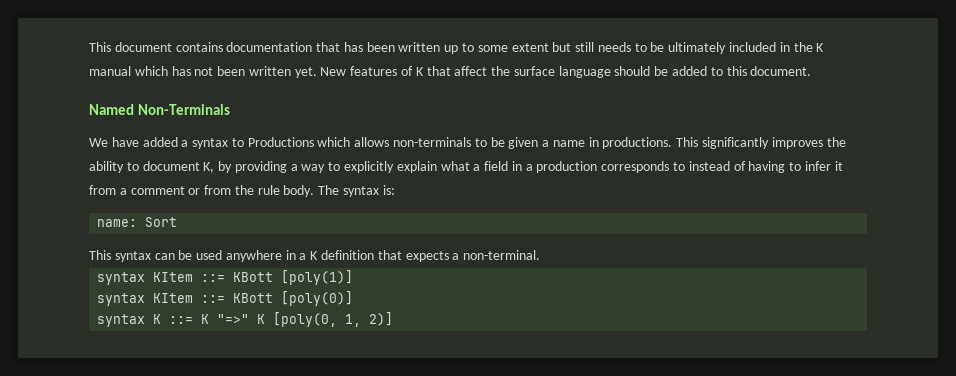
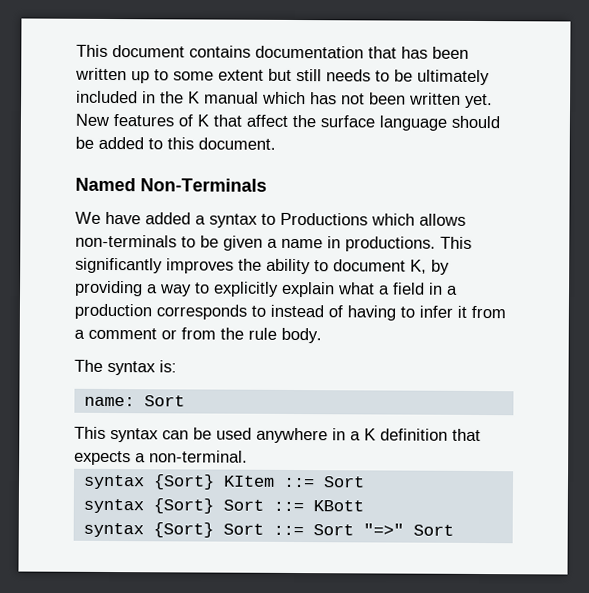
- This significantly improves the ability to document K, by providing a way to explicitly explain what a field in a production corresponds to instead of having to infer it from a comment or from the rule body. The syntax is:
+ This significantly improves the ability to document K, by providing a way to explicitly explain what a field in a production corresponds to instead of having to infer it from a comment or from the rule body.
+ The syntax is:
- syntax KItem ::= KBott [poly(1)]
- syntax KItem ::= KBott [poly(0)]
- syntax K ::= K "=>" K [poly(0, 1, 2)]
+ syntax {Sort} KItem ::= Sort
+ syntax {Sort} Sort ::= KBott
+ syntax {Sort} Sort ::= Sort "=>" Sort

